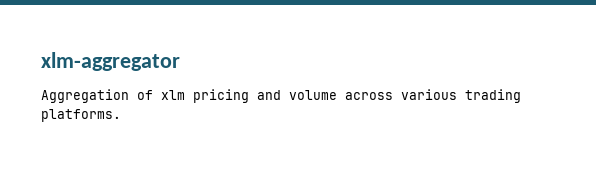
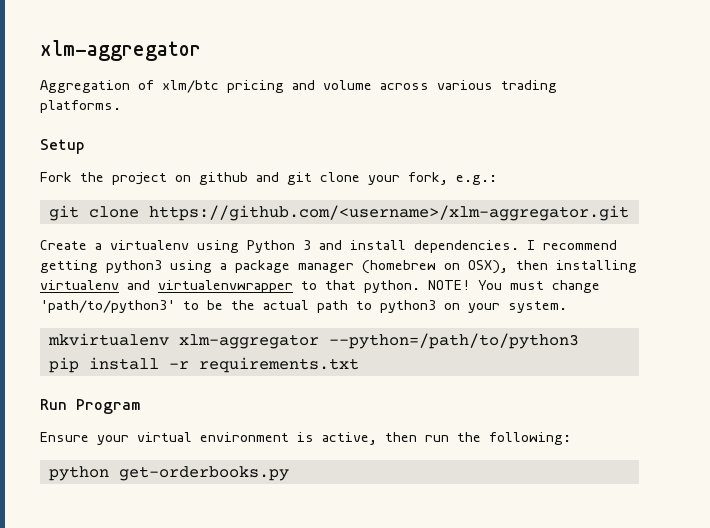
- Aggregation of xlm pricing and volume across various trading platforms.
+ Aggregation of xlm/btc pricing and volume across various trading platforms.
+ Setup
+ Fork the project on github and git clone your fork, e.g.:
+ git clone https://github.com/<username>/xlm-aggregator.git
+ Create a virtualenv using Python 3 and install dependencies. I recommend getting python3 using a package manager (homebrew on OSX), then installing virtualenv and virtualenvwrapper to that python. NOTE! You must change 'path/to/python3' to be the actual path to python3 on your system.
+ mkvirtualenv xlm-aggregator --python=/path/to/python3
+ pip install -r requirements.txt
+ Run Program
+ Ensure your virtual environment is active, then run the following:
+ python get-orderbooks.py

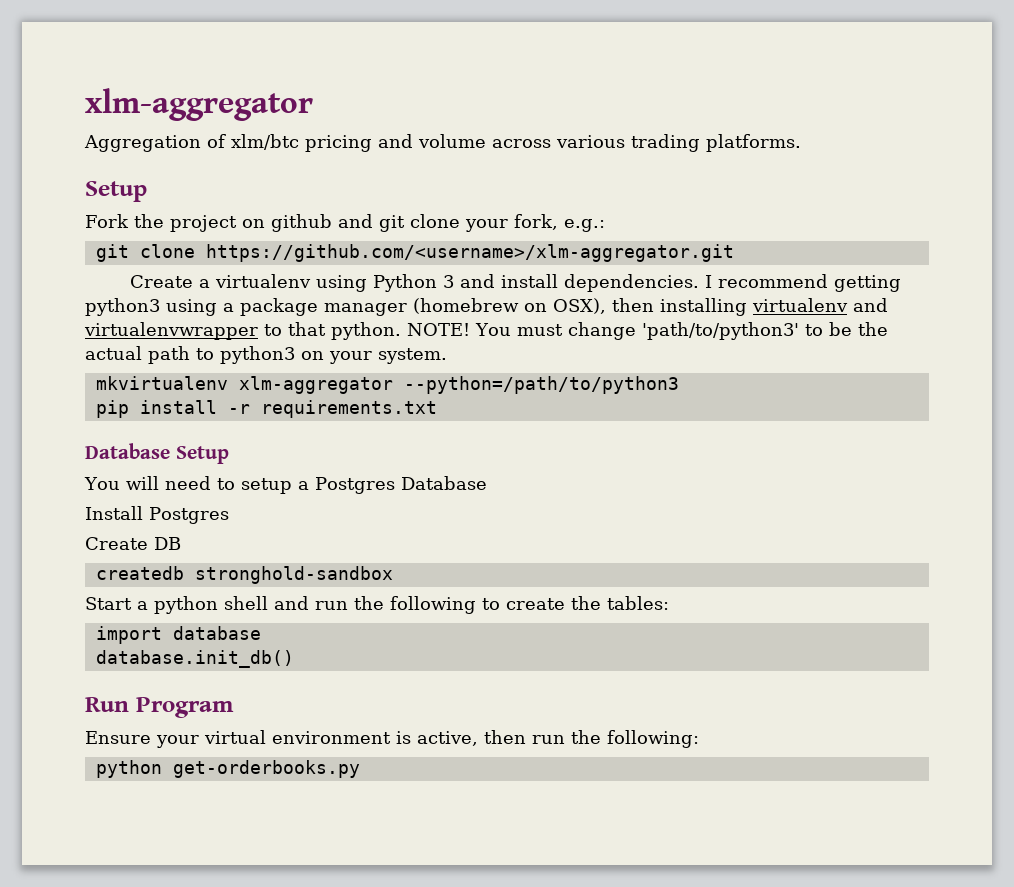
+ Database Setup
+ You will need to setup a Postgres Database
+ Install Postgres
+ Create DB
+ createdb stronghold-sandbox
+ Start a python shell and run the following to create the tables:
+ import database
+ database.init_db()

